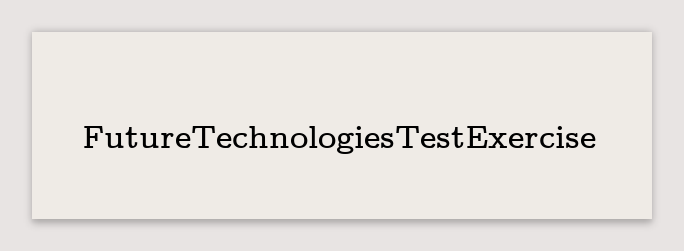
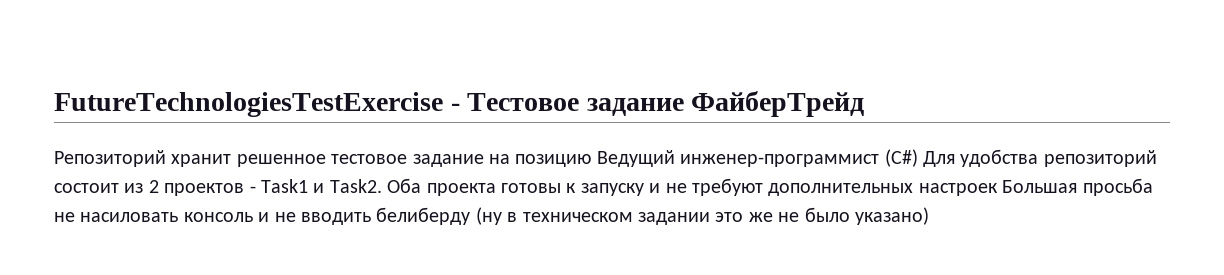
- FutureTechnologiesTestExercise
+ FutureTechnologiesTestExercise - Тестовое задание ФайберТрейд
+ Репозиторий хранит решенное тестовое задание на позицию Ведущий инженер-программист (C#) Для удобства репозиторий состоит из 2 проектов - Task1 и Task2. Оба проекта готовы к запуску и не требуют дополнительных настроек Большая просьба не насиловать консоль и не вводить белиберду (ну в техническом задании это же не было указано)

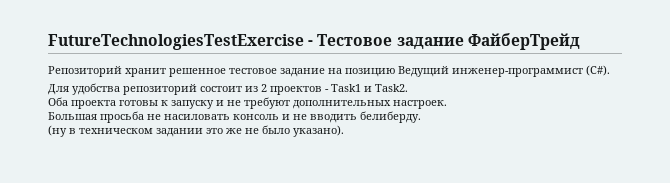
- Репозиторий хранит решенное тестовое задание на позицию Ведущий инженер-программист (C#) Для удобства репозиторий состоит из 2 проектов - Task1 и Task2. Оба проекта готовы к запуску и не требуют дополнительных настроек Большая просьба не насиловать консоль и не вводить белиберду (ну в техническом задании это же не было указано)
+ Репозиторий хранит решенное тестовое задание на позицию Ведущий инженер-программист (C#).
+ Для удобства репозиторий состоит из 2 проектов - Task1 и Task2.
+ Оба проекта готовы к запуску и не требуют дополнительных настроек.
+ Большая просьба не насиловать консоль и не вводить белиберду.
+ (ну в техническом задании это же не было указано).

